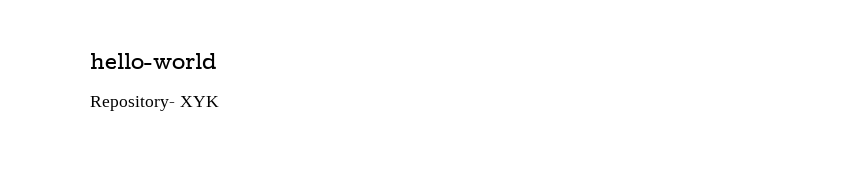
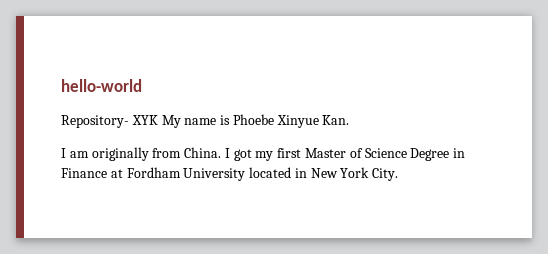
- Repository- XYK
+ Repository- XYK My name is Phoebe Xinyue Kan.
+ I am originally from China. I got my first Master of Science Degree in Finance at Fordham University located in New York City.

